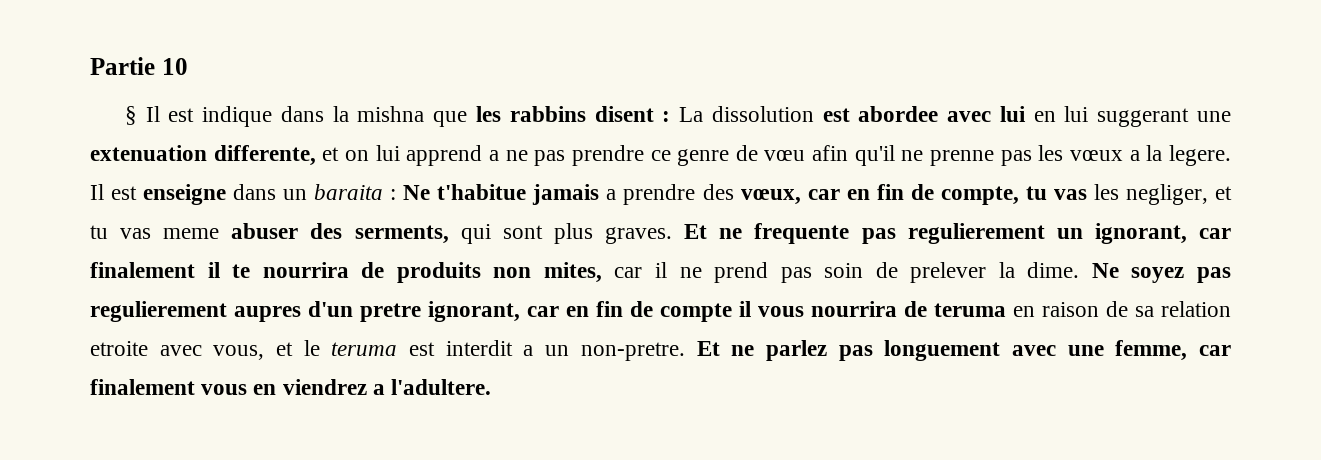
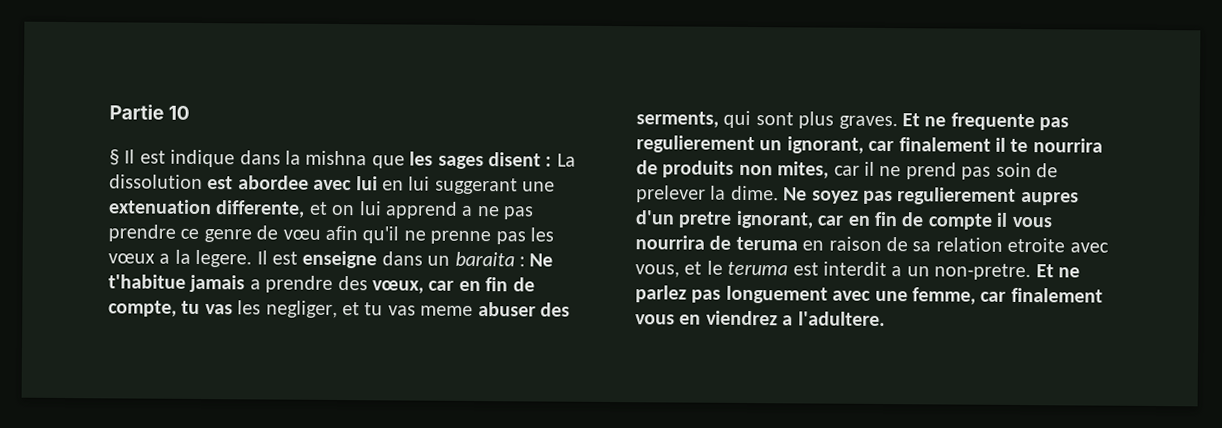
- § Il est indique dans la mishna que les rabbins disent : La dissolution est abordee avec lui en lui suggerant une extenuation differente, et on lui apprend a ne pas prendre ce genre de vœu afin qu'il ne prenne pas les vœux a la legere.
+ § Il est indique dans la mishna que les sages disent : La dissolution est abordee avec lui en lui suggerant une extenuation differente, et on lui apprend a ne pas prendre ce genre de vœu afin qu'il ne prenne pas les vœux a la legere.

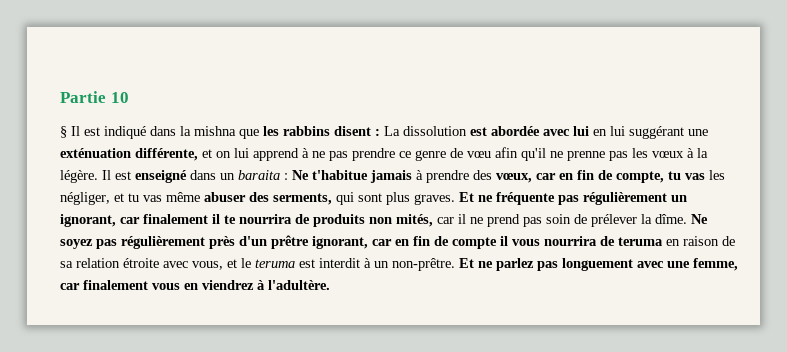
- § Il est indique dans la mishna que les sages disent :
+ § Il est indiqué dans la mishna que les rabbins disent :
- La dissolution est abordee avec lui en lui suggerant une extenuation differente, et on lui apprend a ne pas prendre ce genre de vœu afin qu'il ne prenne pas les vœux a la legere. Il est enseigne dans un baraita :
+ La dissolution est abordée avec lui en lui suggérant une exténuation différente, et on lui apprend à ne pas prendre ce genre de vœu afin qu'il ne prenne pas les vœux à la légère. Il est enseigné dans un baraita :
- Ne t'habitue jamais a prendre des vœux, car en fin de compte, tu vas les negliger, et tu vas meme abuser des serments, qui sont plus graves.
+ Ne t'habitue jamais à prendre des vœux, car en fin de compte, tu vas les négliger, et tu vas même abuser des serments, qui sont plus graves.
- Et ne frequente pas regulierement un ignorant, car finalement il te nourrira de produits non mites, car il ne prend pas soin de prelever la dime. Ne soyez pas regulierement aupres d'un pretre ignorant, car en fin de compte il vous nourrira de teruma en raison de sa relation etroite avec vous, et le teruma est interdit a un non-pretre.
+ Et ne fréquente pas régulièrement un ignorant, car finalement il te nourrira de produits non mités, car il ne prend pas soin de prélever la dîme. Ne soyez pas régulièrement près d'un prêtre ignorant, car en fin de compte il vous nourrira de teruma en raison de sa relation étroite avec vous, et le teruma est interdit à un non-prêtre.
- Et ne parlez pas longuement avec une femme, car finalement vous en viendrez a l'adultere.
+ Et ne parlez pas longuement avec une femme, car finalement vous en viendrez à l'adultère.

